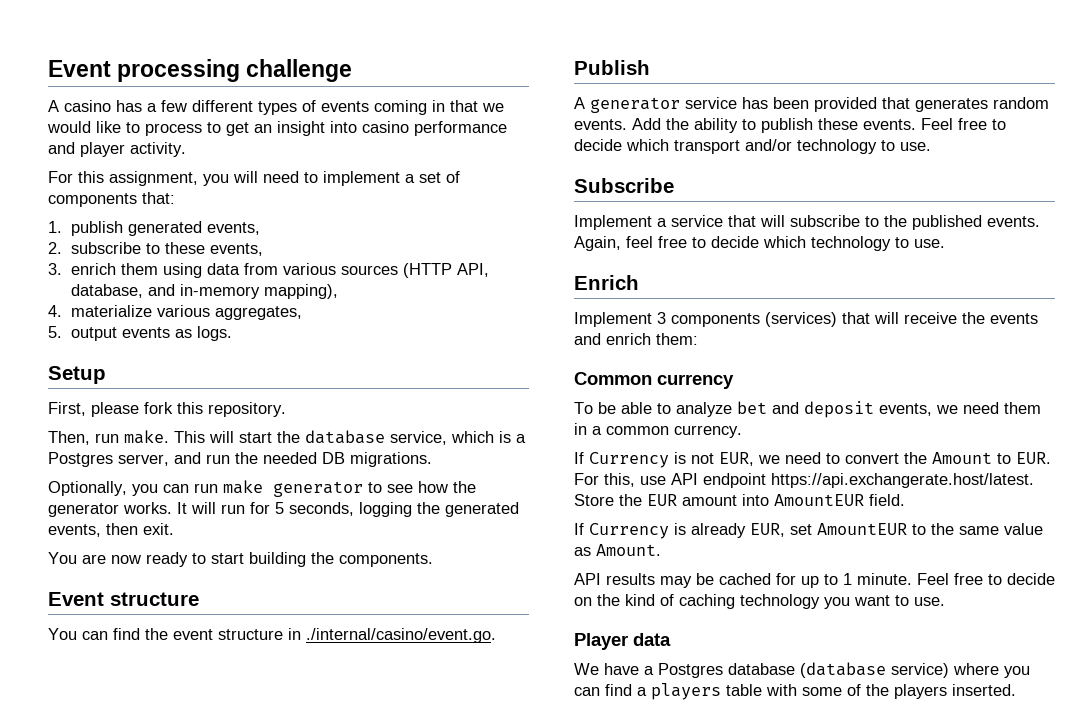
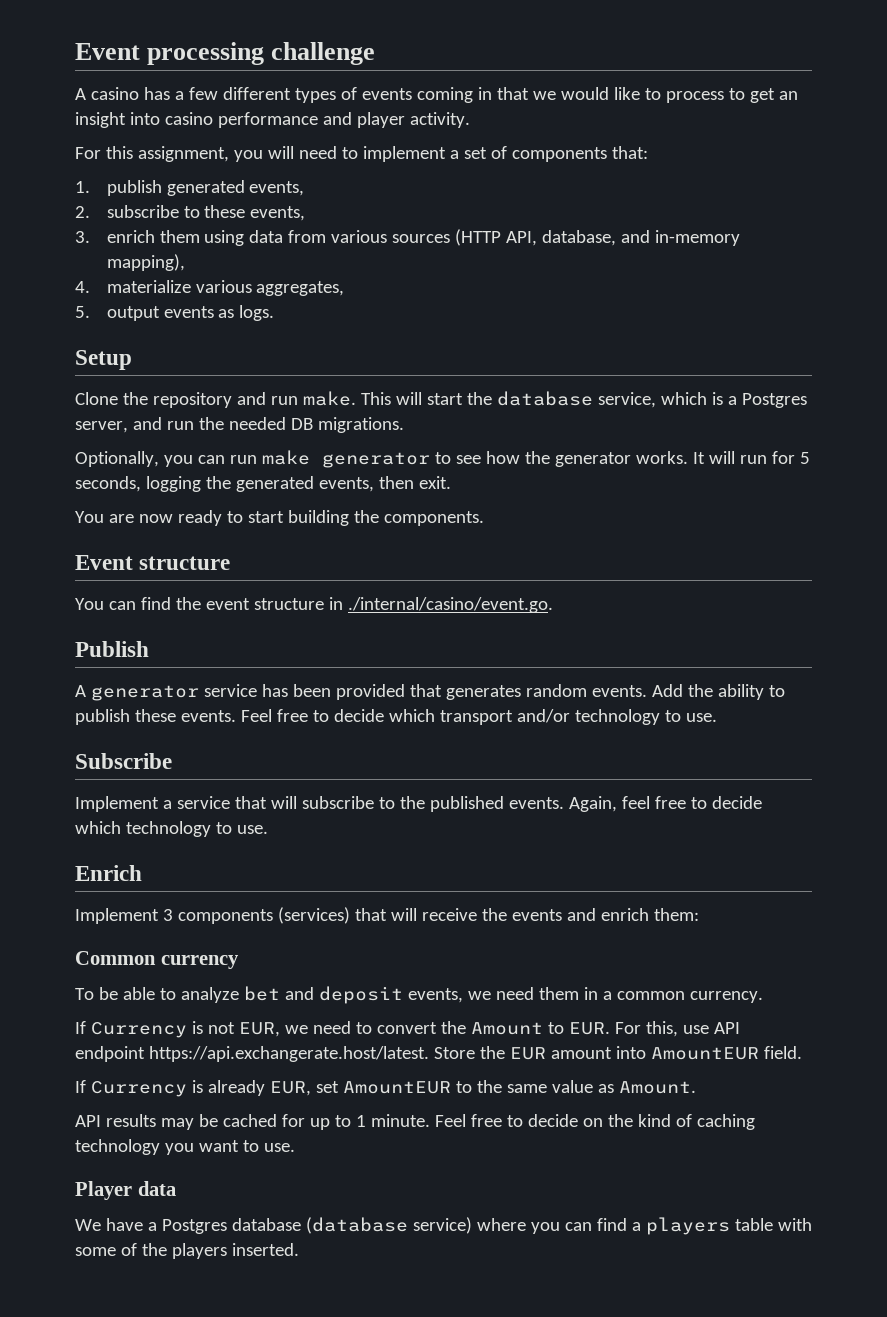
- First, please fork this repository.
- Then, run make.
+ Clone the repository and run make.

